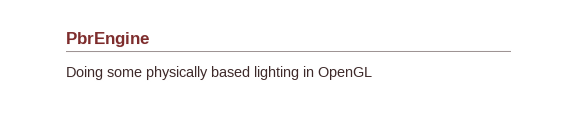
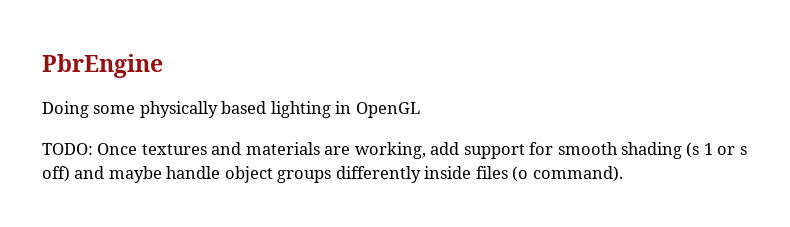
+ TODO: Once textures and materials are working, add support for smooth shading (s 1 or s off) and maybe handle object groups differently inside files (o command).

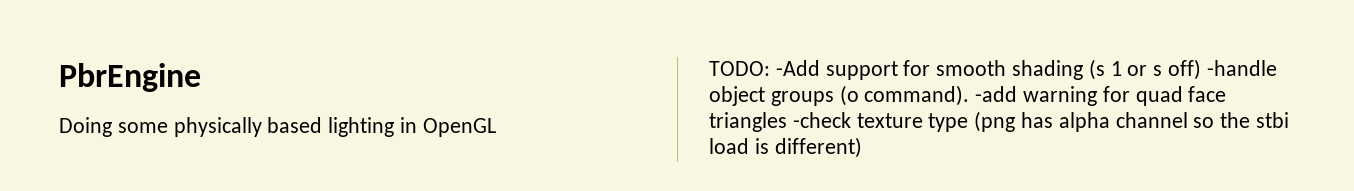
- TODO: Once textures and materials are working, add support for smooth shading (s 1 or s off) and maybe handle object groups differently inside files (o command).
+ TODO: -Add support for smooth shading (s 1 or s off) -handle object groups (o command). -add warning for quad face triangles -check texture type (png has alpha channel so the stbi load is different)

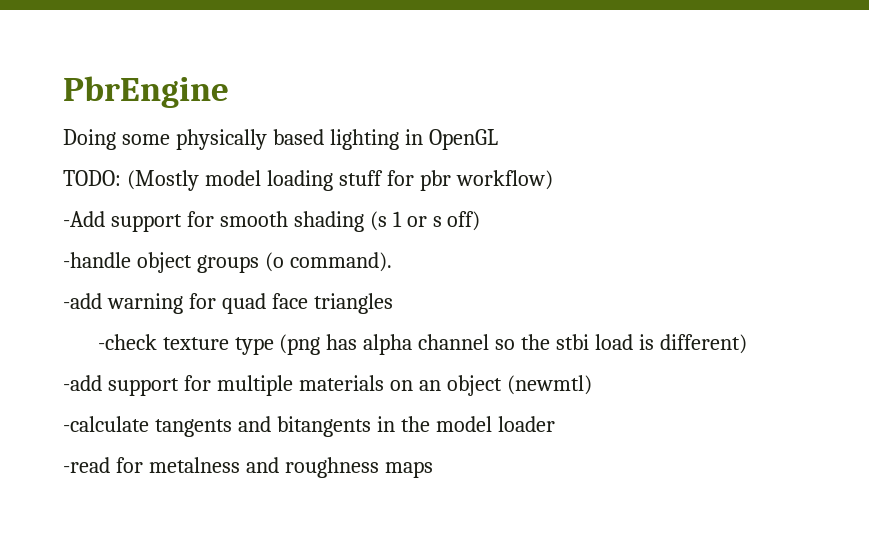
- TODO: -Add support for smooth shading (s 1 or s off) -handle object groups (o command). -add warning for quad face triangles -check texture type (png has alpha channel so the stbi load is different)
+ TODO: (Mostly model loading stuff for pbr workflow)
+ -Add support for smooth shading (s 1 or s off)
+ -handle object groups (o command).
+ -add warning for quad face triangles
+ -check texture type (png has alpha channel so the stbi load is different)
+ -add support for multiple materials on an object (newmtl)
+ -calculate tangents and bitangents in the model loader
+ -read for metalness and roughness maps

